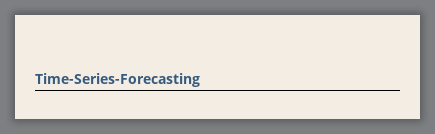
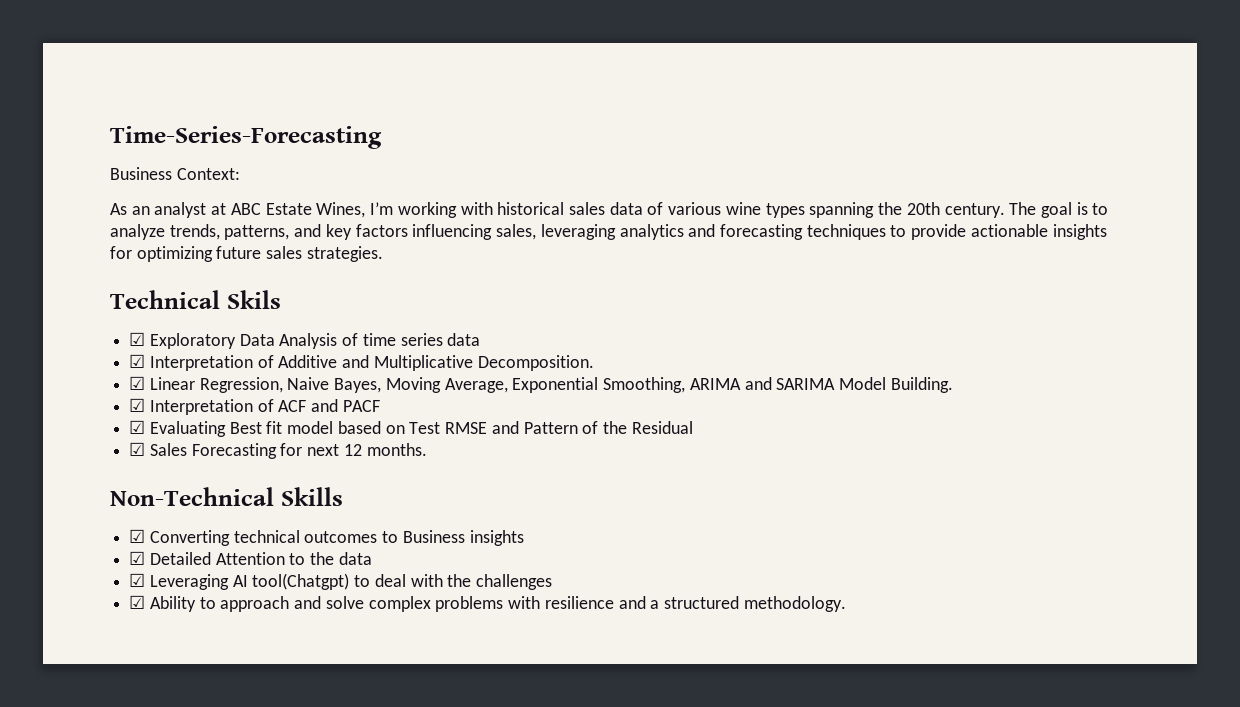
+ Business Context:
+ As an analyst at ABC Estate Wines, I’m working with historical sales data of various wine types spanning the 20th century. The goal is to analyze trends, patterns, and key factors influencing sales, leveraging analytics and forecasting techniques to provide actionable insights for optimizing future sales strategies.
+ Technical Skils
+ ☑ Exploratory Data Analysis of time series data
+ ☑ Interpretation of Additive and Multiplicative Decomposition.
+ ☑ Linear Regression, Naive Bayes, Moving Average, Exponential Smoothing, ARIMA and SARIMA Model Building.
+ ☑ Interpretation of ACF and PACF
+ ☑ Evaluating Best fit model based on Test RMSE and Pattern of the Residual
+ ☑ Sales Forecasting for next 12 months.
+ Non-Technical Skills
+ ☑ Converting technical outcomes to Business insights
+ ☑ Detailed Attention to the data
+ ☑ Leveraging AI tool(Chatgpt) to deal with the challenges
+ ☑ Ability to approach and solve complex problems with resilience and a structured methodology.

